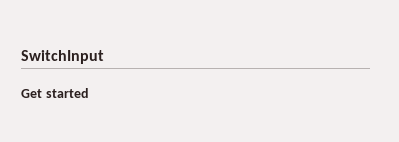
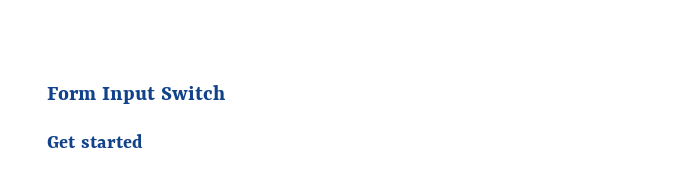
- SwitchInput
+ Form Input Switch

